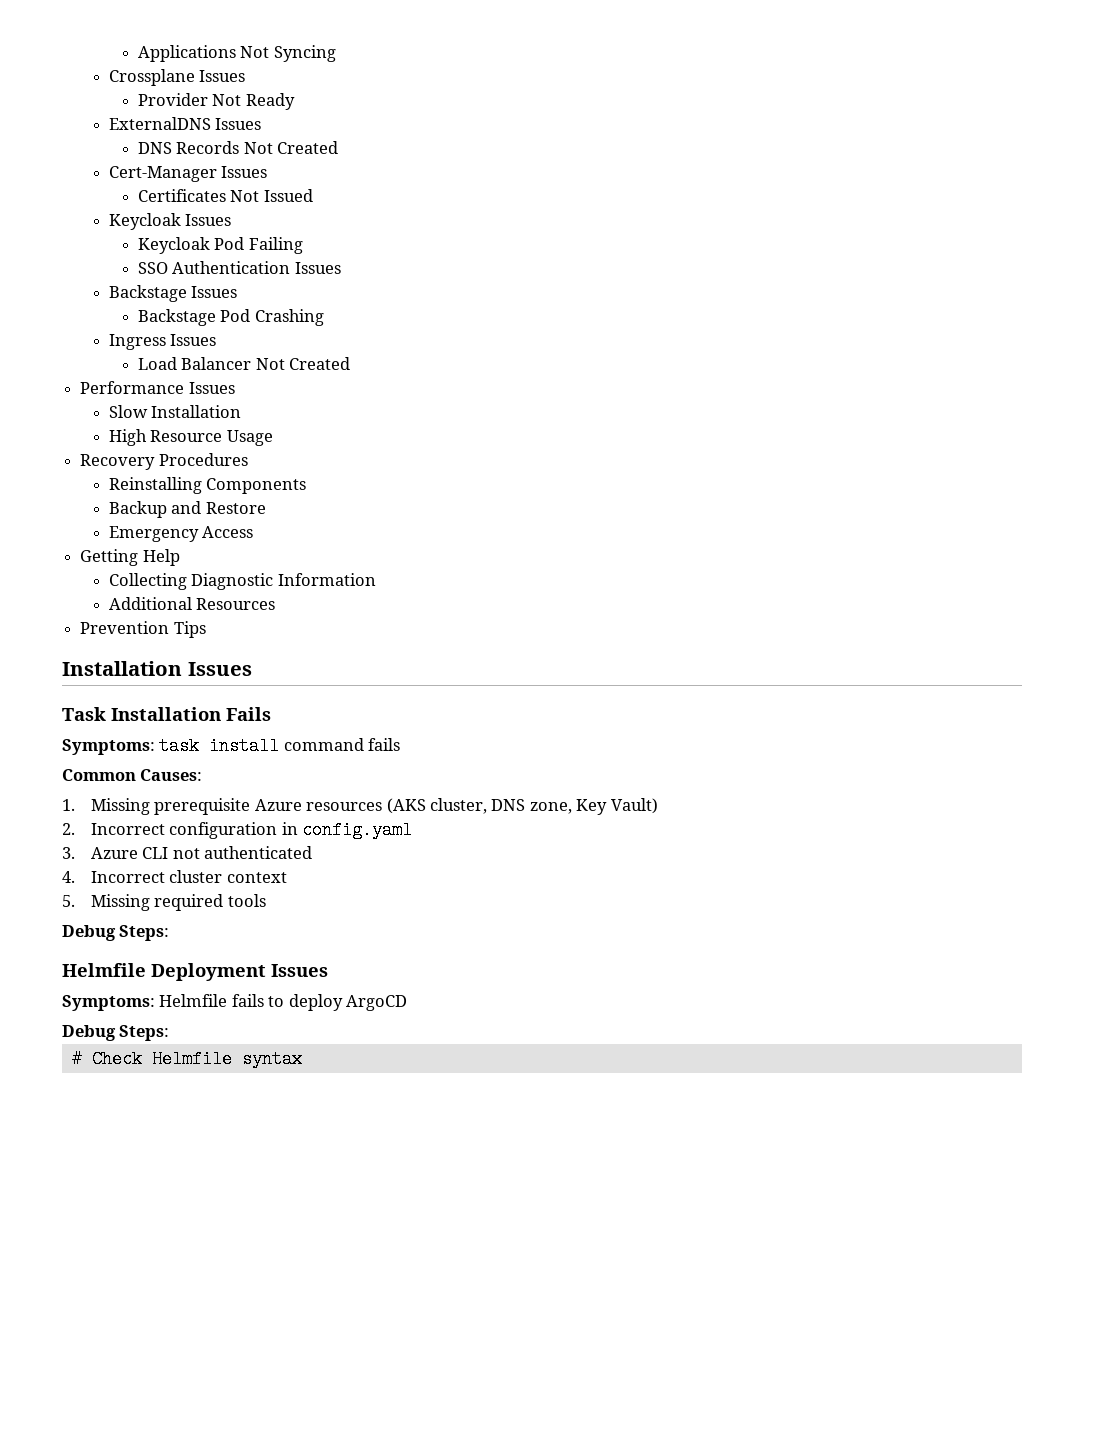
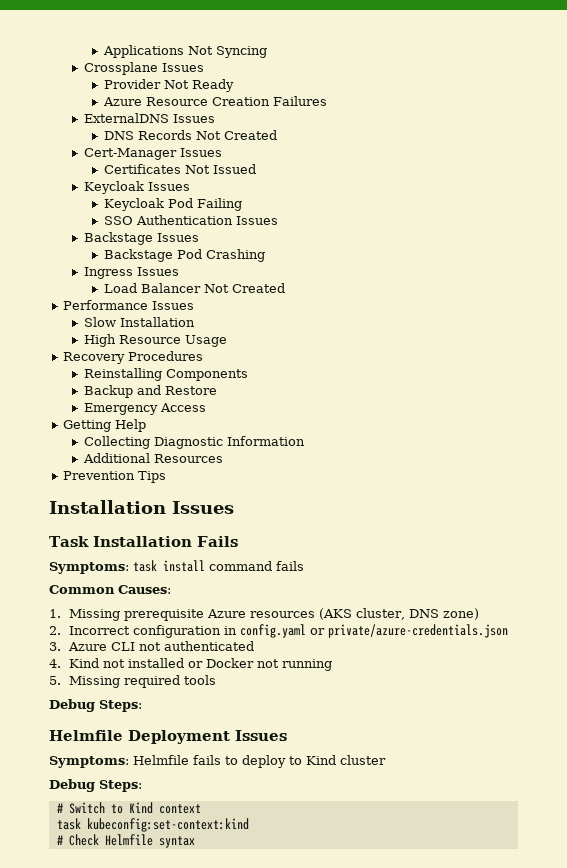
+ Azure Resource Creation Failures
- 1. Missing prerequisite Azure resources (AKS cluster, DNS zone, Key Vault)
+ 1. Missing prerequisite Azure resources (AKS cluster, DNS zone)
- 2. Incorrect configuration in config.yaml
+ 2. Incorrect configuration in config.yaml or private/azure-credentials.json
- 4. Incorrect cluster context
+ 4. Kind not installed or Docker not running
- Symptoms: Helmfile fails to deploy ArgoCD
+ Symptoms: Helmfile fails to deploy to Kind cluster
  Debug Steps:
+ # Switch to Kind context
+ task kubeconfig:set-context:kind

